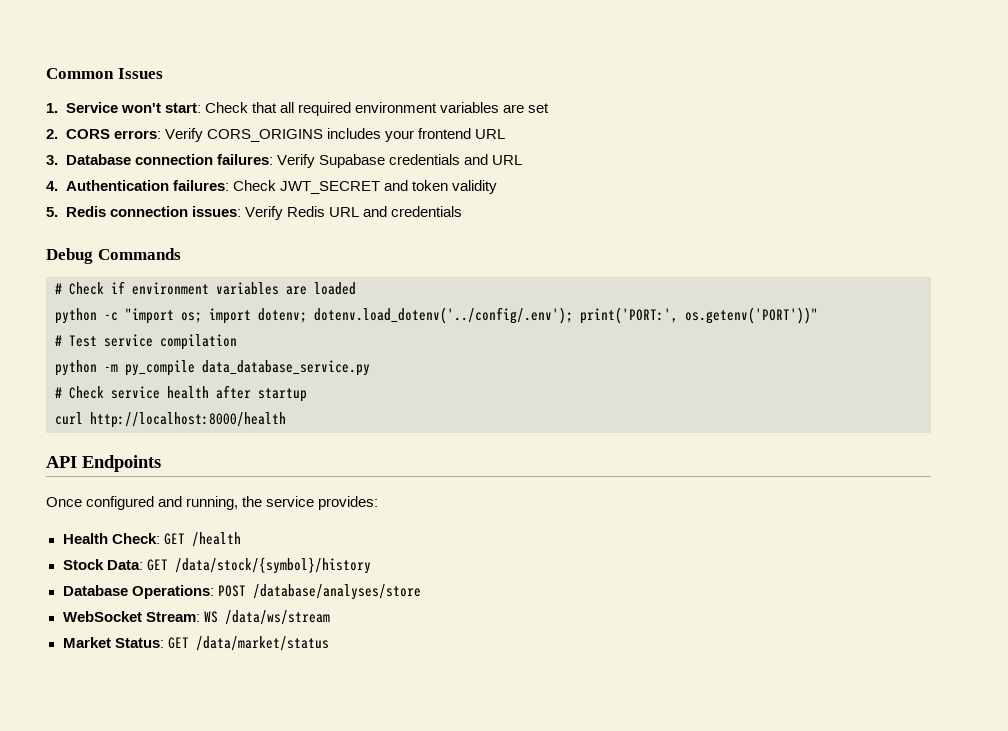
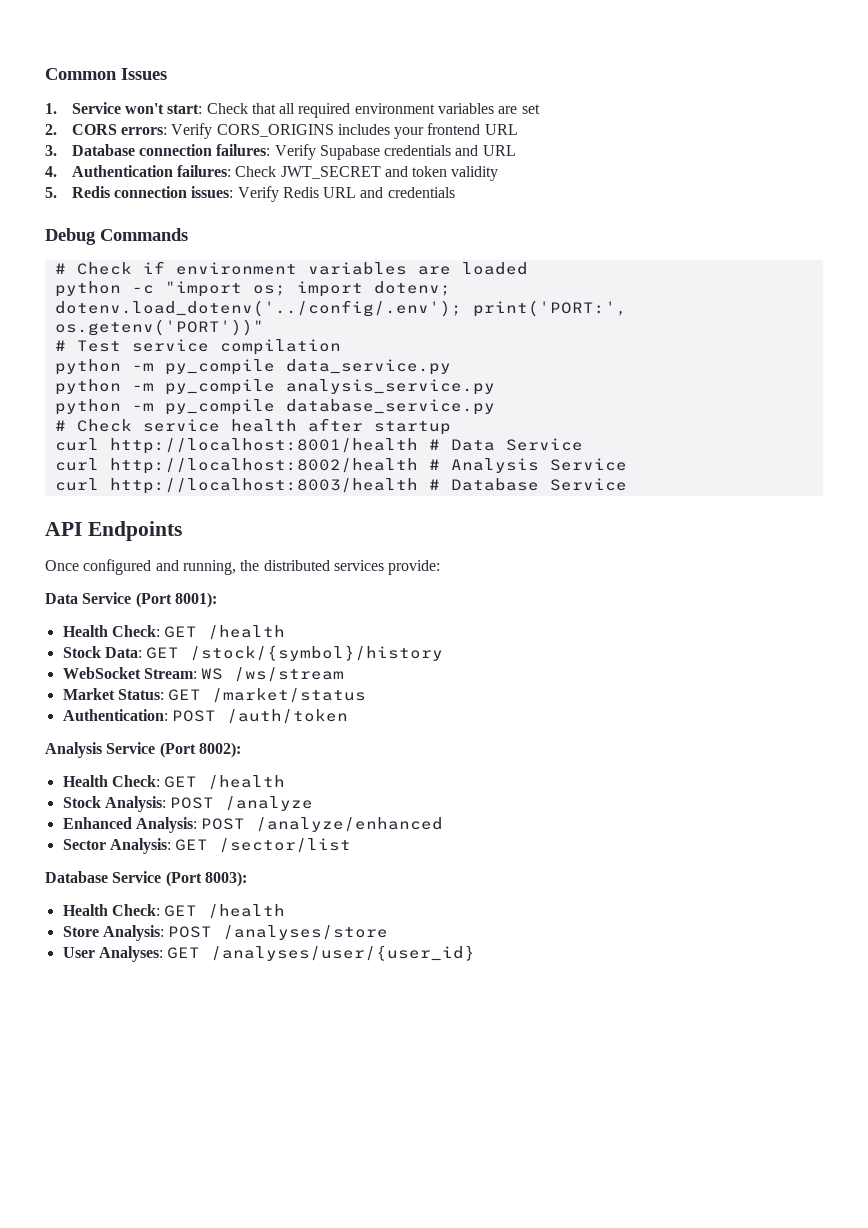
- python -m py_compile data_database_service.py
+ python -m py_compile data_service.py
+ python -m py_compile analysis_service.py
+ python -m py_compile database_service.py
- curl http://localhost:8000/health
+ curl http://localhost:8001/health # Data Service
+ curl http://localhost:8002/health # Analysis Service
+ curl http://localhost:8003/health # Database Service
- Once configured and running, the service provides:
+ Once configured and running, the distributed services provide:
+ Data Service (Port 8001):
- Stock Data: GET /data/stock/{symbol}/history
- Database Operations: POST /database/analyses/store
+ Stock Data: GET /stock/{symbol}/history
- WebSocket Stream: WS /data/ws/stream
+ WebSocket Stream: WS /ws/stream
- Market Status: GET /data/market/status
+ Market Status: GET /market/status
+ Authentication: POST /auth/token
+ Analysis Service (Port 8002):
+ Health Check: GET /health
+ Stock Analysis: POST /analyze
+ Enhanced Analysis: POST /analyze/enhanced
+ Sector Analysis: GET /sector/list
+ Database Service (Port 8003):
+ Health Check: GET /health
+ Store Analysis: POST /analyses/store
+ User Analyses: GET /analyses/user/{user_id}

